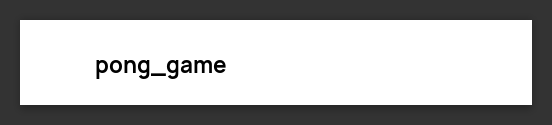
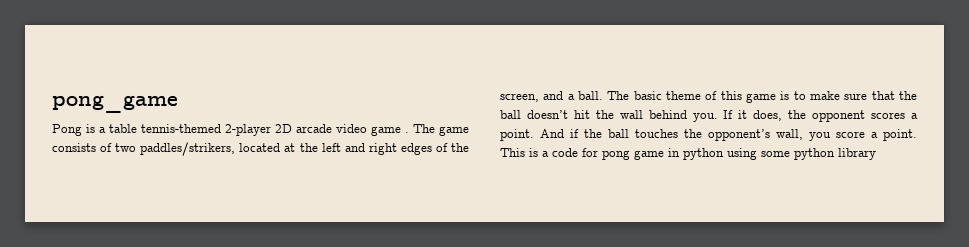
+ Pong is a table tennis-themed 2-player 2D arcade video game . The game consists of two paddles/strikers, located at the left and right edges of the screen, and a ball. The basic theme of this game is to make sure that the ball doesn’t hit the wall behind you. If it does, the opponent scores a point. And if the ball touches the opponent’s wall, you score a point. This is a code for pong game in python using some python library

